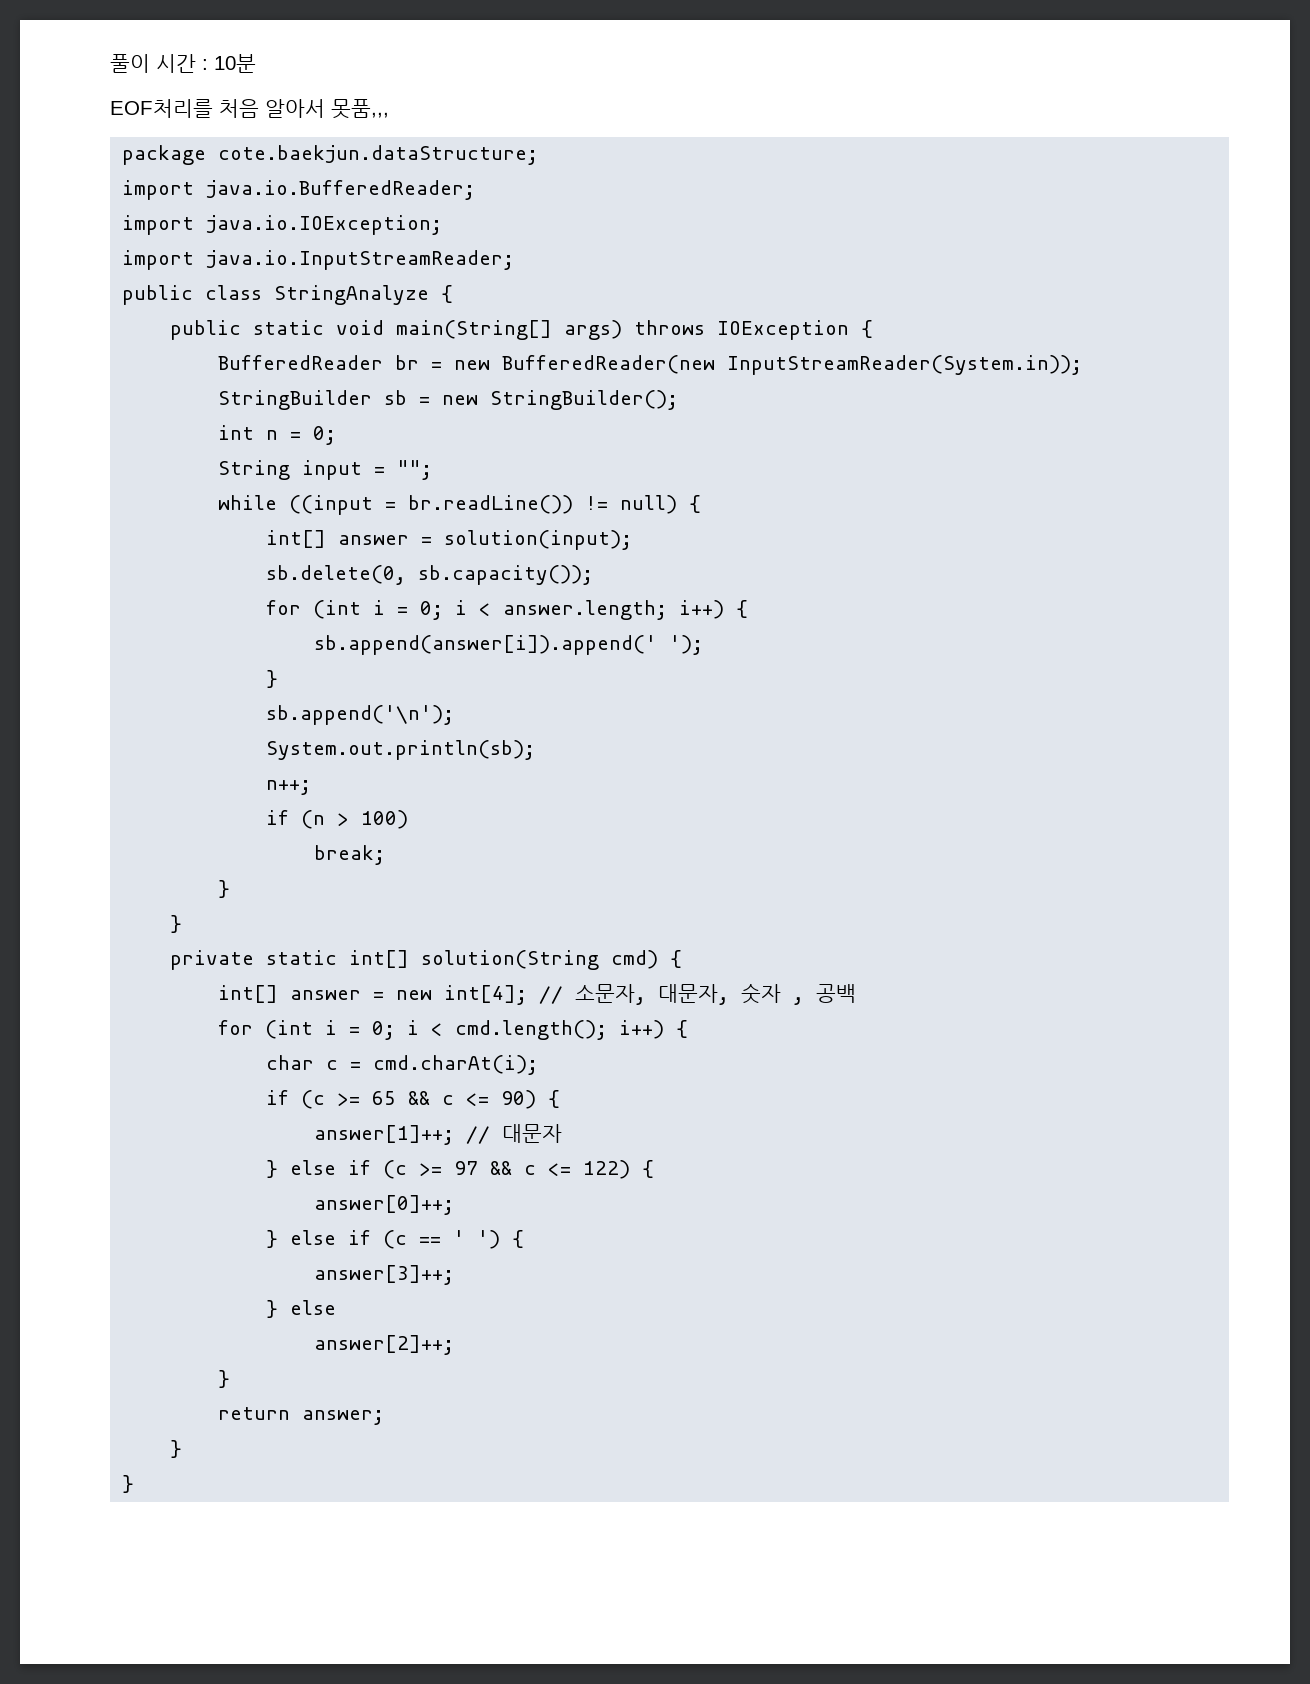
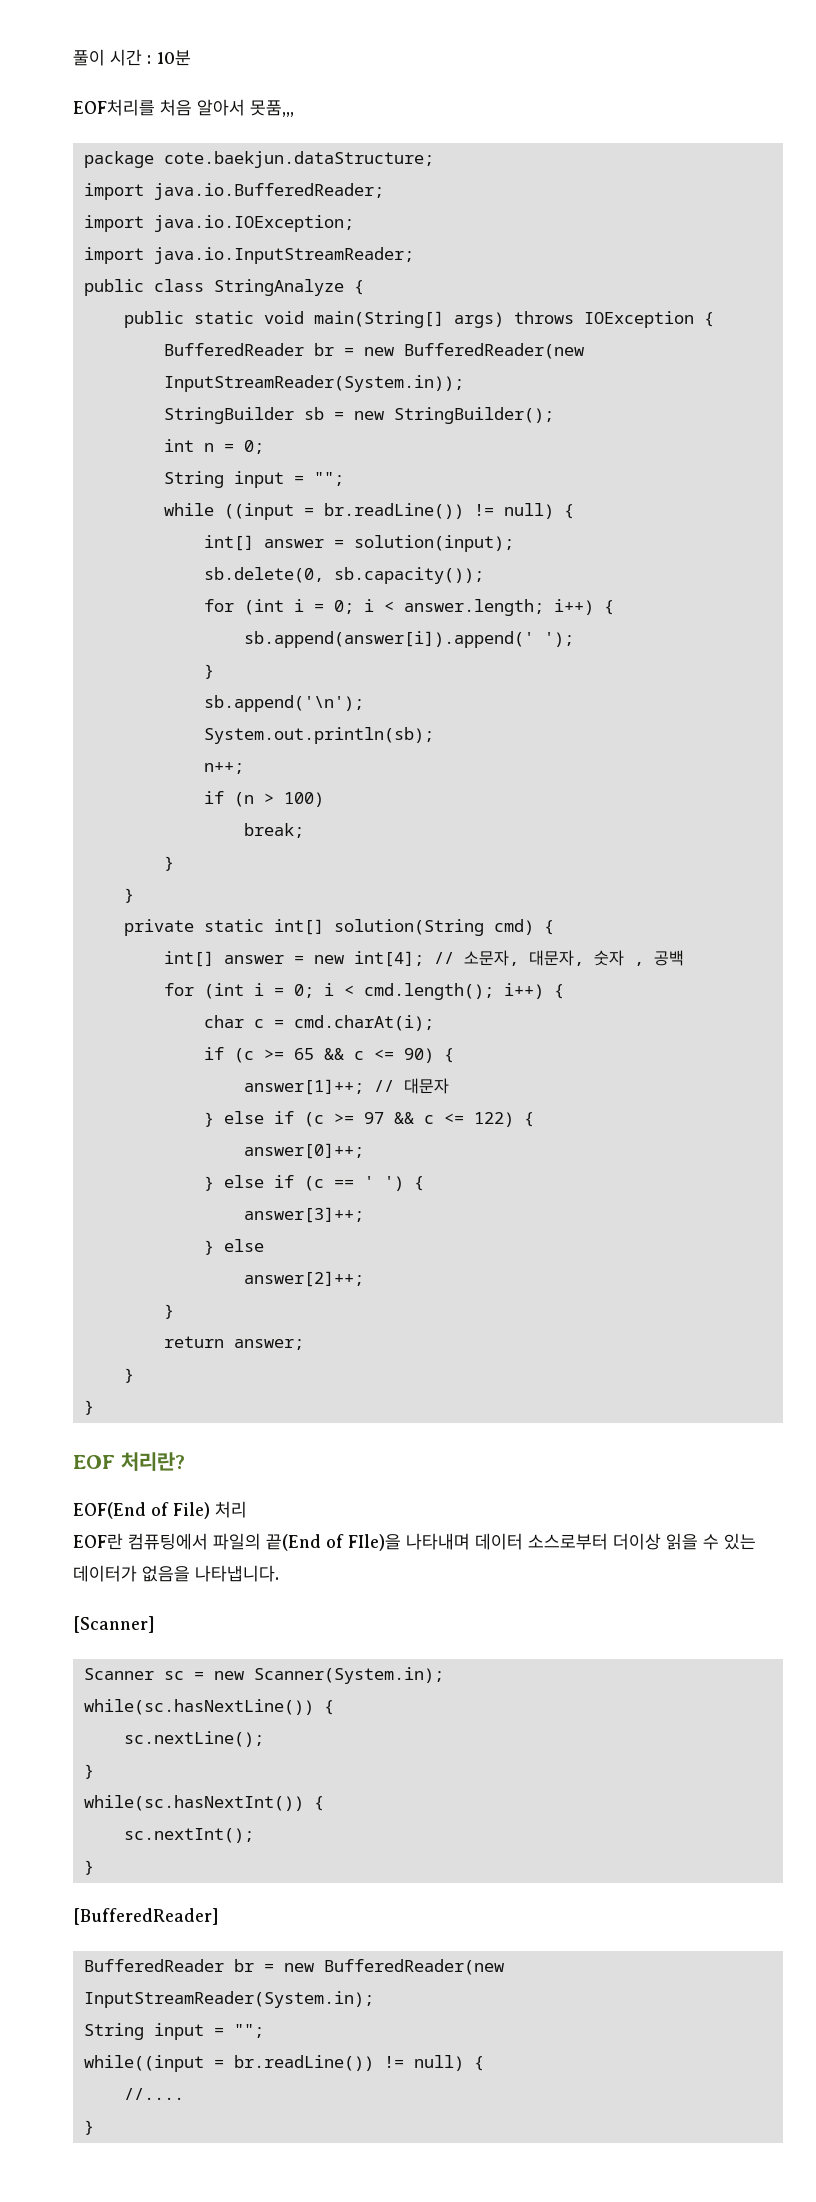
+ EOF 처리란?
+ EOF(End of File) 처리
+ EOF란 컴퓨팅에서 파일의 끝(End of FIle)을 나타내며 데이터 소스로부터 더이상 읽을 수 있는 데이터가 없음을 나타냅니다.
+ [Scanner]
+ Scanner sc = new Scanner(System.in);
+ while(sc.hasNextLine()) {
+ sc.nextLine();
+ }
+ while(sc.hasNextInt()) {
+ sc.nextInt();
+ }
+ [BufferedReader]
+ BufferedReader br = new BufferedReader(new InputStreamReader(System.in);
+ String input = "";
+ while((input = br.readLine()) != null) {
+ //....
+ }

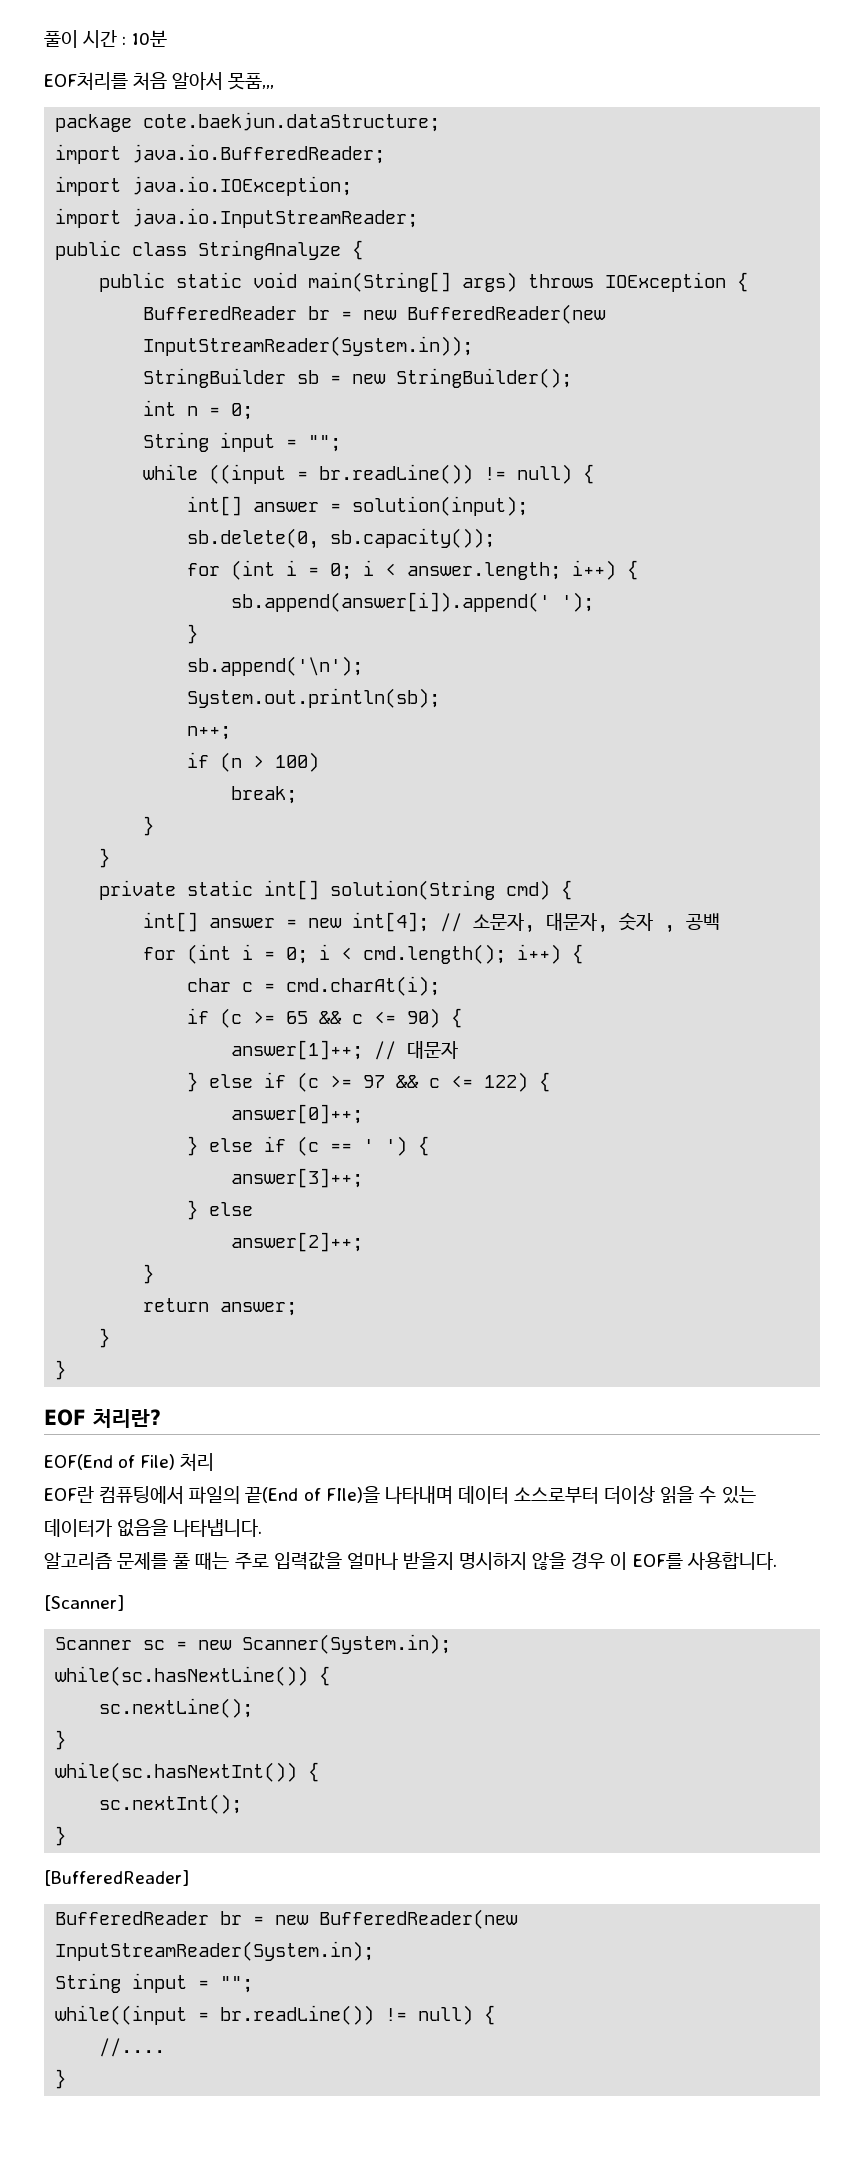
+ 알고리즘 문제를 풀 때는 주로 입력값을 얼마나 받을지 명시하지 않을 경우 이 EOF를 사용합니다.

